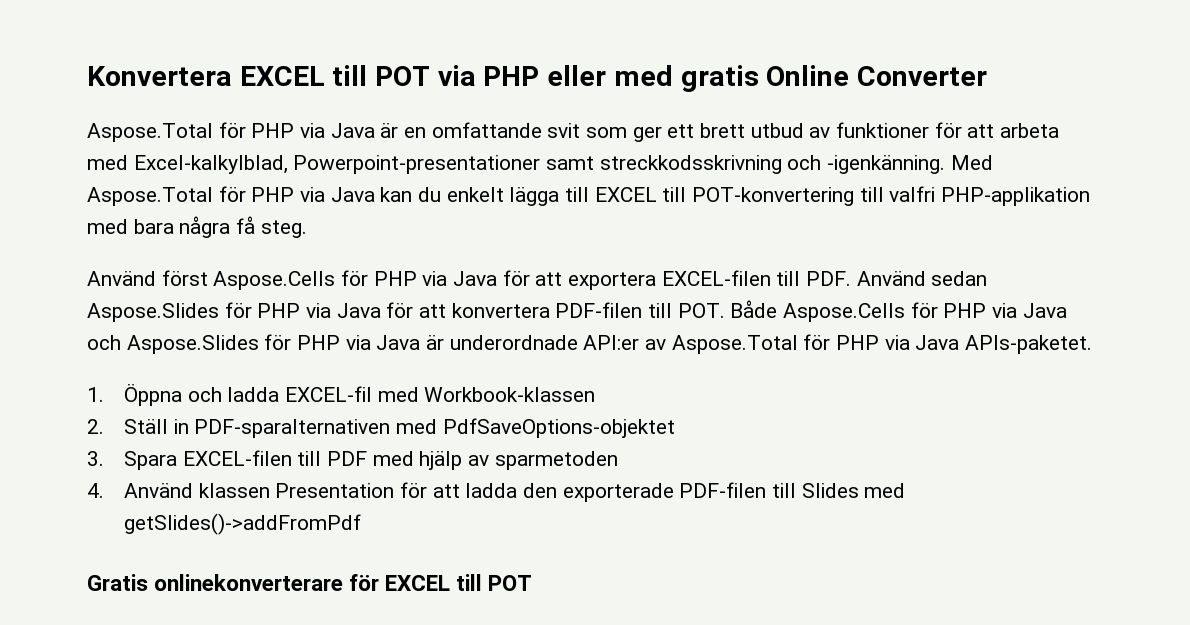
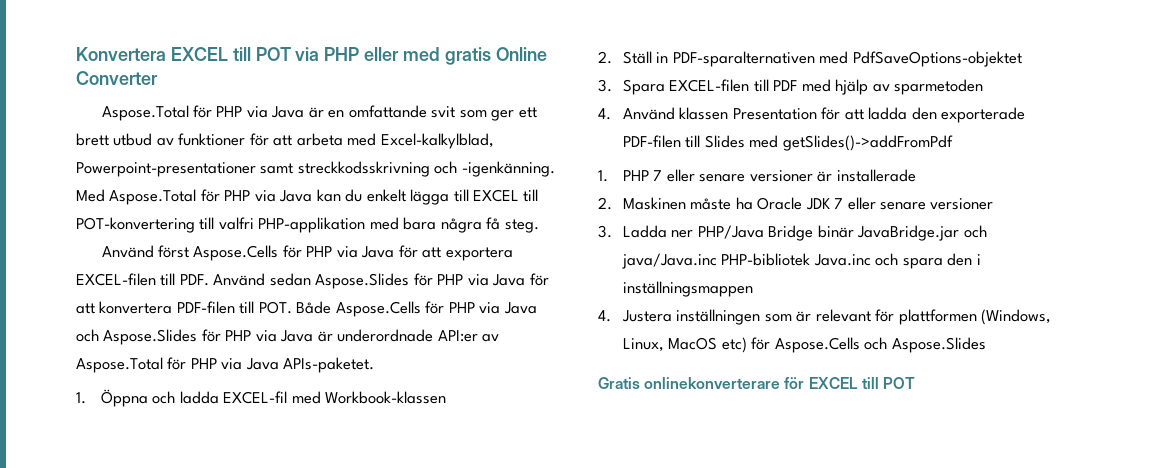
+ 1. PHP 7 eller senare versioner är installerade
+ 2. Maskinen måste ha Oracle JDK 7 eller senare versioner
+ 3. Ladda ner PHP/Java Bridge binär JavaBridge.jar och java/Java.inc PHP-bibliotek Java.inc och spara den i inställningsmappen
+ 4. Justera inställningen som är relevant för plattformen (Windows, Linux, MacOS etc) för Aspose.Cells och Aspose.Slides

